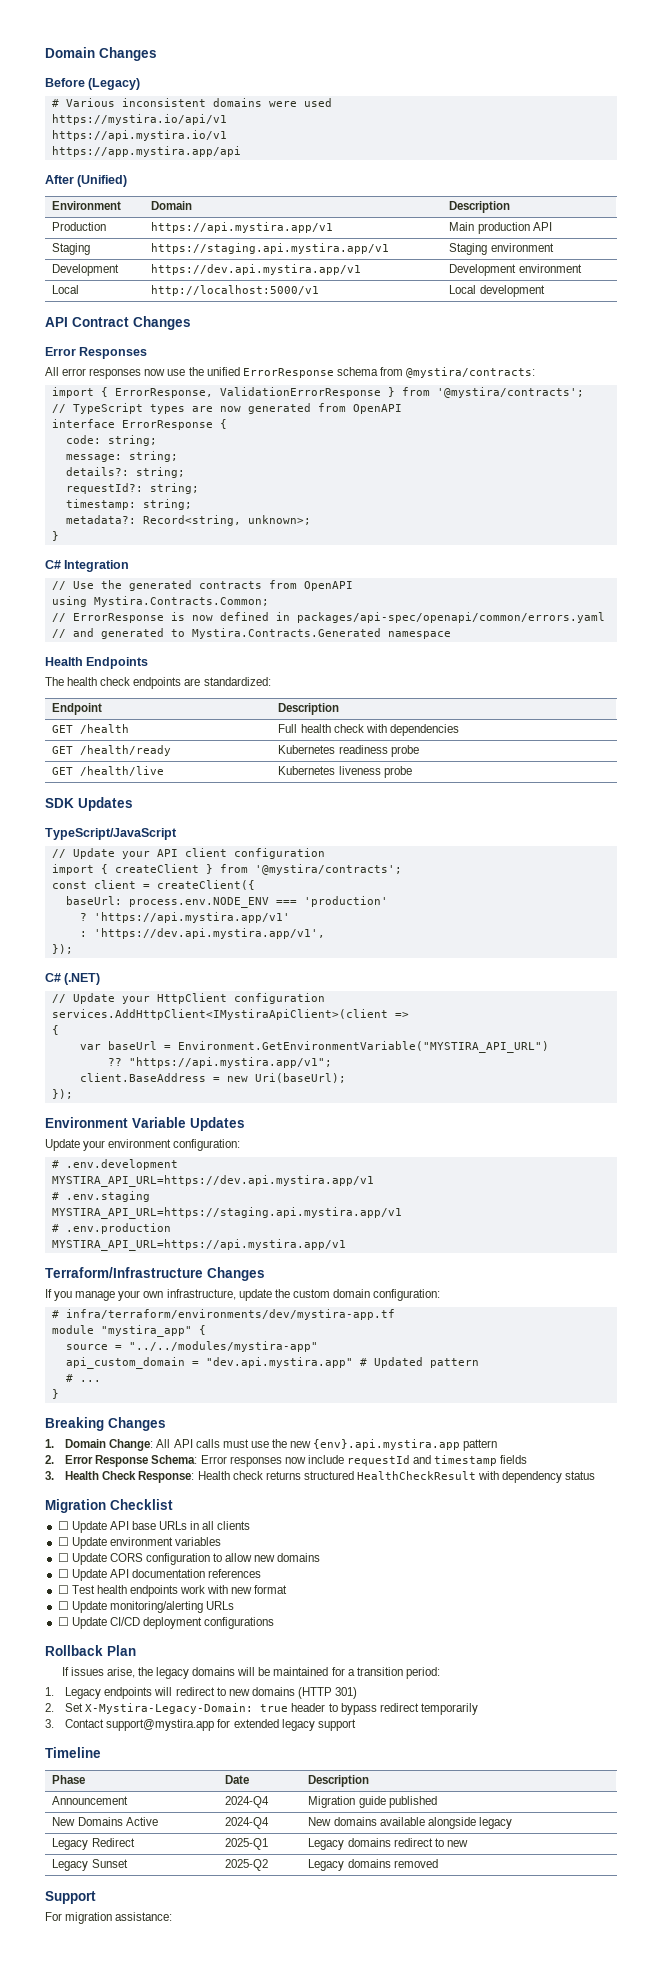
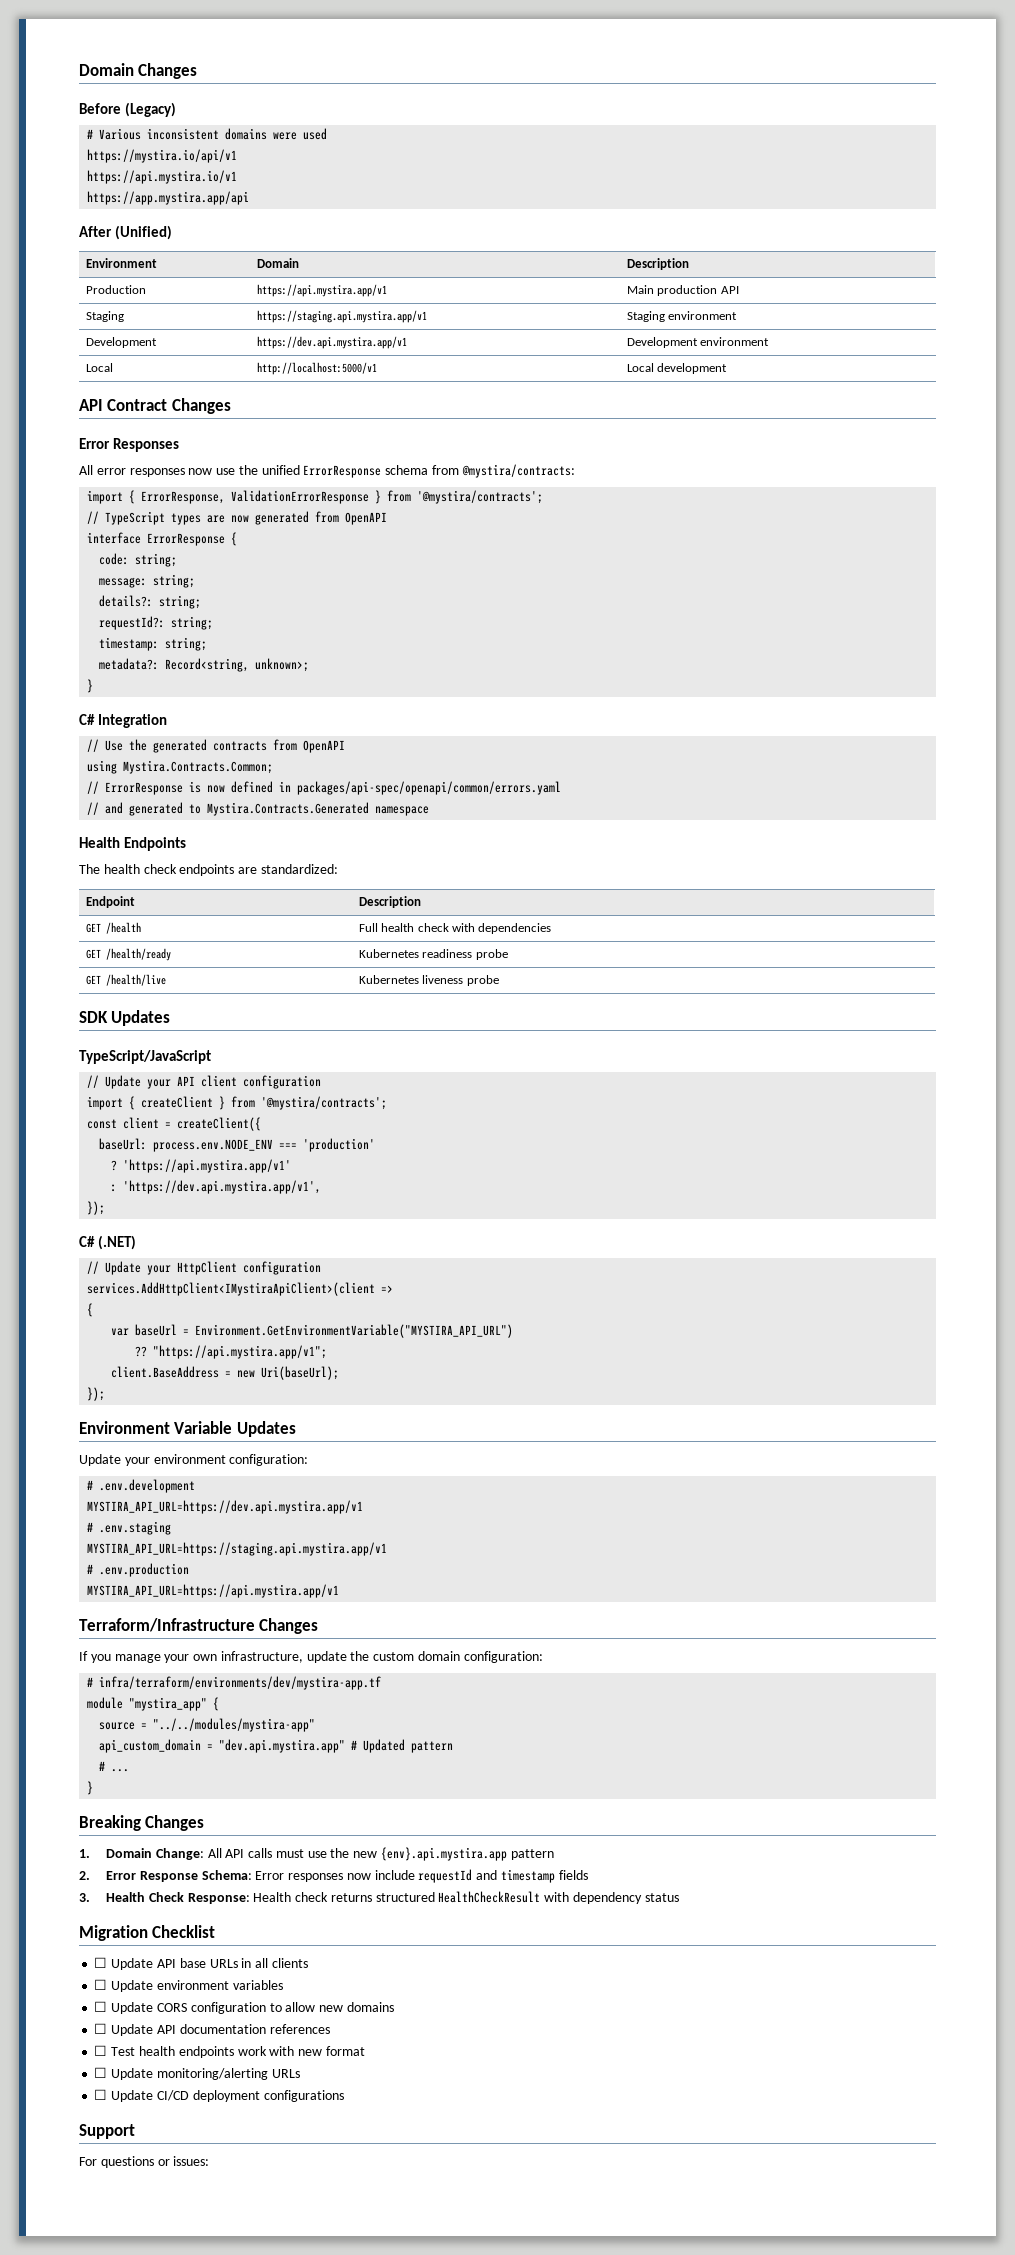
- Rollback Plan
- If issues arise, the legacy domains will be maintained for a transition period:
- 1. Legacy endpoints will redirect to new domains (HTTP 301)
- 2. Set X-Mystira-Legacy-Domain: true header to bypass redirect temporarily
- 3. Contact support@mystira.app for extended legacy support
- Timeline
- Phase | Date | Description
- Announcement | 2024-Q4 | Migration guide published
- New Domains Active | 2024-Q4 | New domains available alongside legacy
- Legacy Redirect | 2025-Q1 | Legacy domains redirect to new
- Legacy Sunset | 2025-Q2 | Legacy domains removed
- For migration assistance:
+ For questions or issues:

